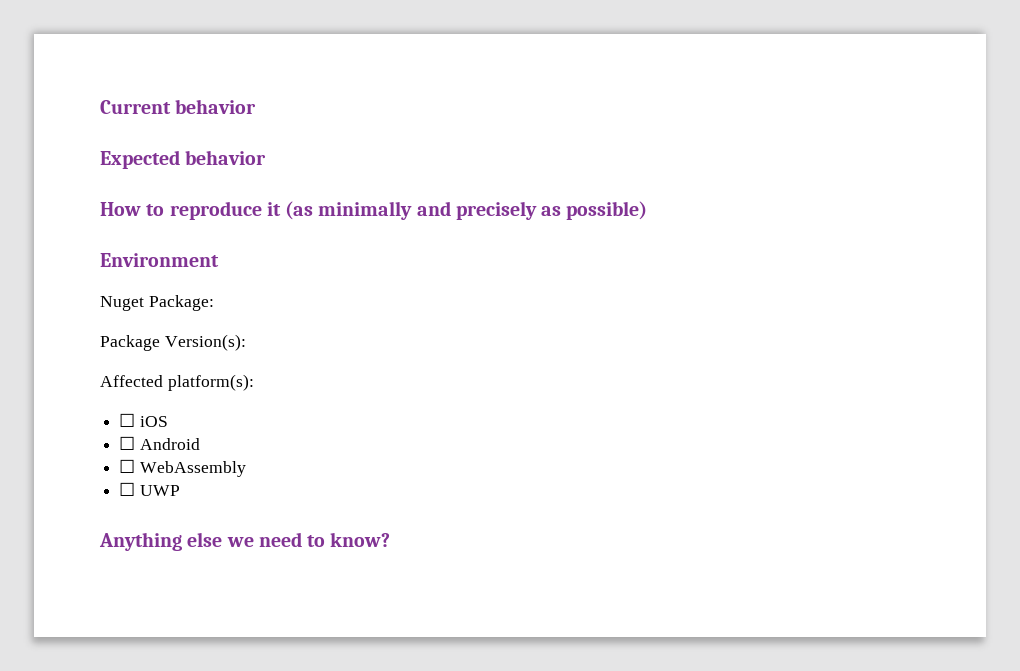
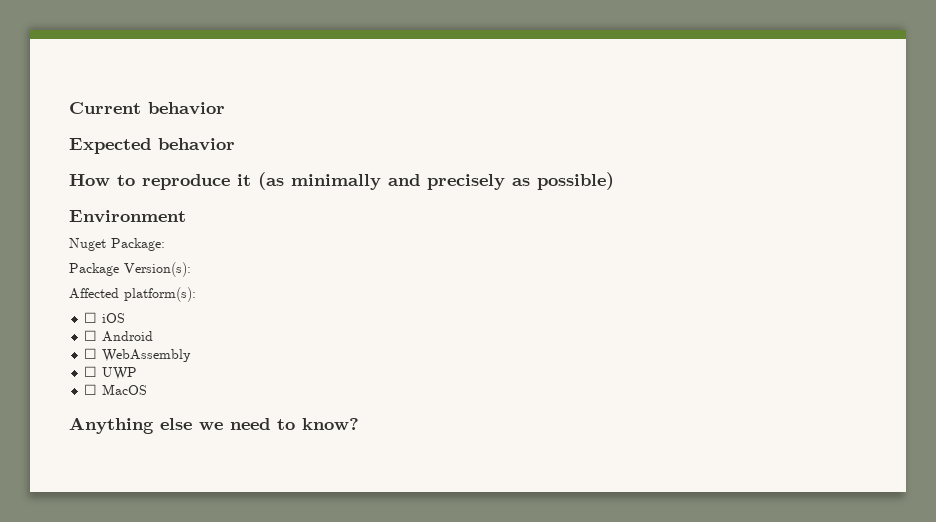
+ ☐ MacOS

